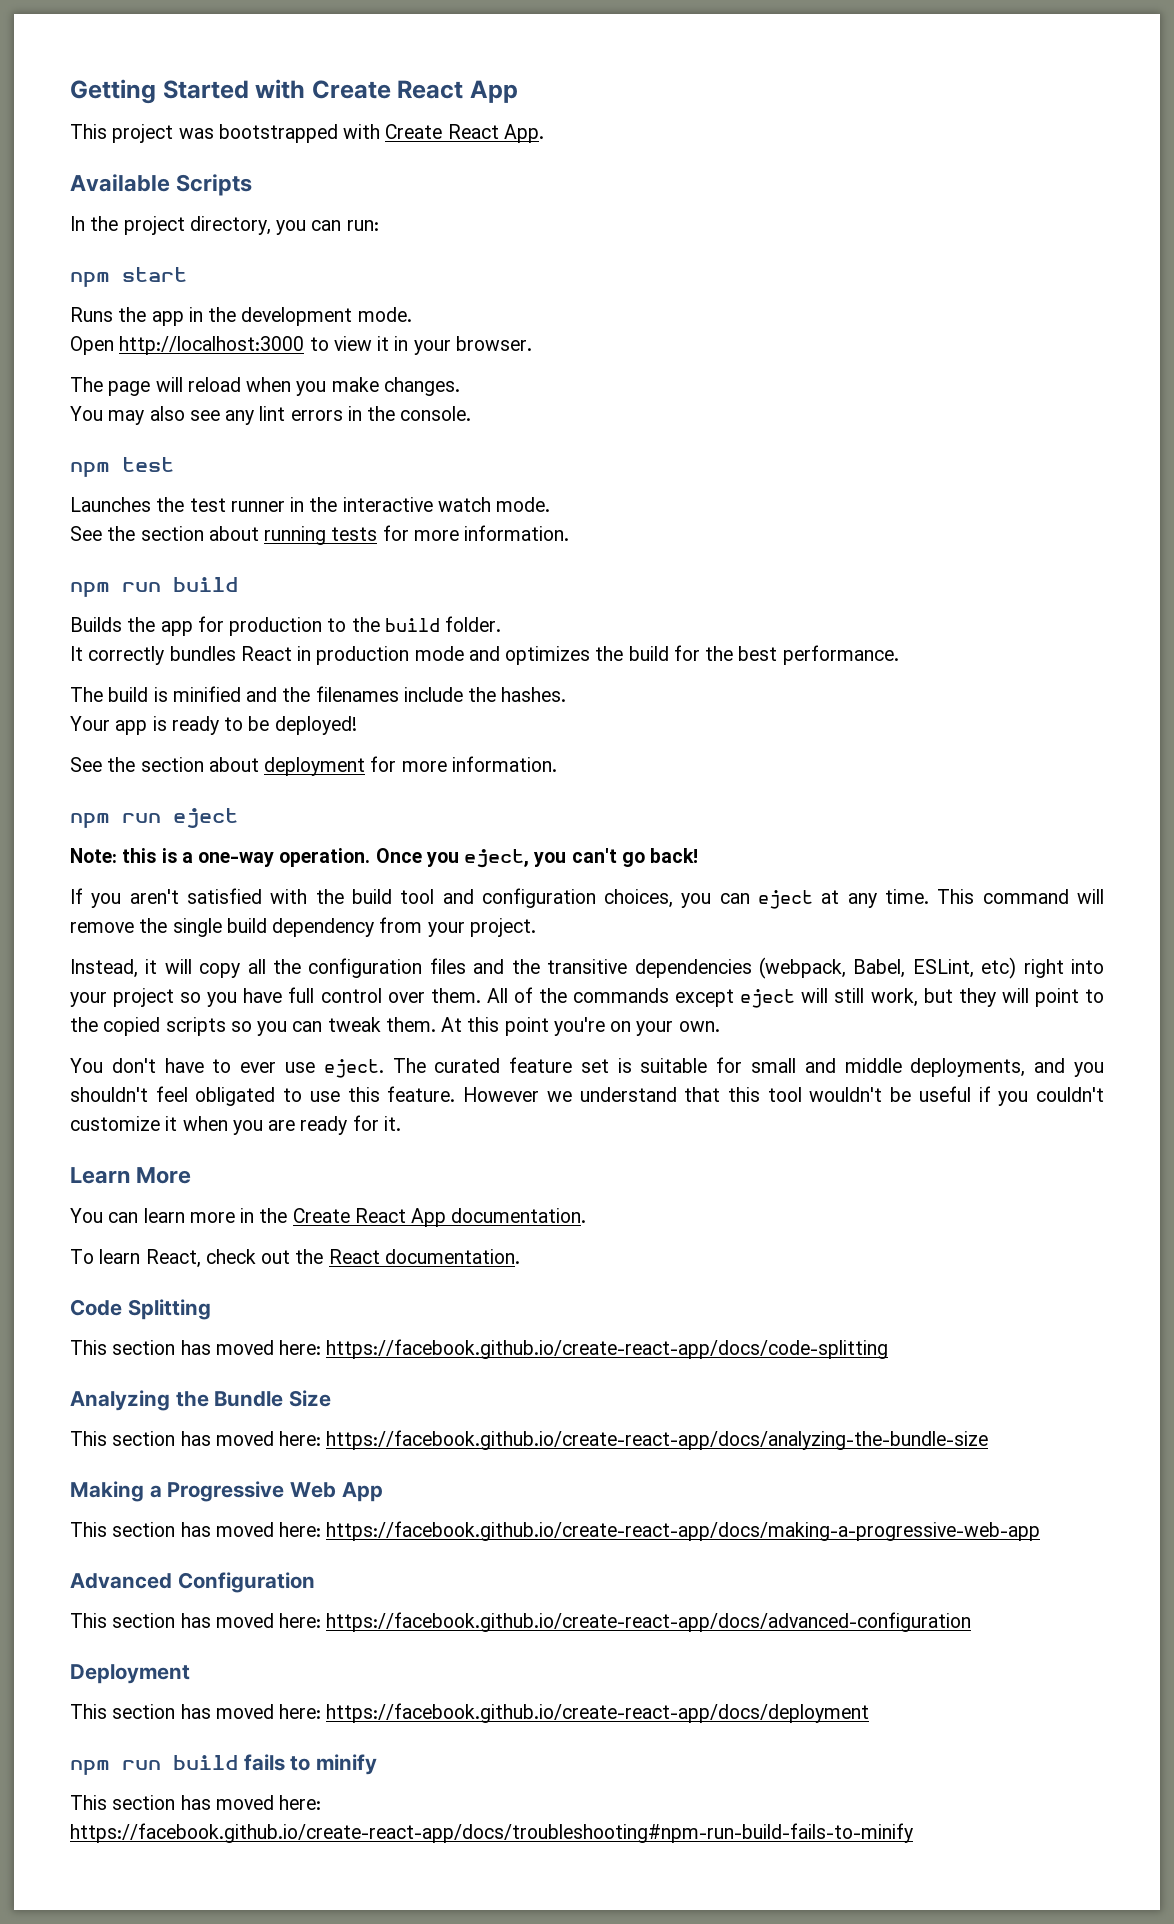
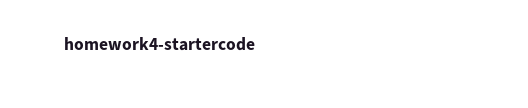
- Getting Started with Create React App
- This project was bootstrapped with Create React App.
- Available Scripts
- In the project directory, you can run:
- npm start
- Runs the app in the development mode.
- Open http://localhost:3000 to view it in your browser.
- The page will reload when you make changes.
- You may also see any lint errors in the console.
- npm test
- Launches the test runner in the interactive watch mode.
- See the section about running tests for more information.
- npm run build
- Builds the app for production to the build folder.
- It correctly bundles React in production mode and optimizes the build for the best performance.
- The build is minified and the filenames include the hashes.
- Your app is ready to be deployed!
- See the section about deployment for more information.
- npm run eject
- Note: this is a one-way operation. Once you eject, you can't go back!
- If you aren't satisfied with the build tool and configuration choices, you can eject at any time. This command will remove the single build dependency from your project.
- Instead, it will copy all the configuration files and the transitive dependencies (webpack, Babel, ESLint, etc) right into your project so you have full control over them. All of the commands except eject will still work, but they will point to the copied scripts so you can tweak them. At this point you're on your own.
- You don't have to ever use eject. The curated feature set is suitable for small and middle deployments, and you shouldn't feel obligated to use this feature. However we understand that this tool wouldn't be useful if you couldn't customize it when you are ready for it.
- Learn More
- You can learn more in the Create React App documentation.
- To learn React, check out the React documentation.
- Code Splitting
- This section has moved here: https://facebook.github.io/create-react-app/docs/code-splitting
- Analyzing the Bundle Size
- This section has moved here: https://facebook.github.io/create-react-app/docs/analyzing-the-bundle-size
- Making a Progressive Web App
- This section has moved here: https://facebook.github.io/create-react-app/docs/making-a-progressive-web-app
- Advanced Configuration
- This section has moved here: https://facebook.github.io/create-react-app/docs/advanced-configuration
- Deployment
- This section has moved here: https://facebook.github.io/create-react-app/docs/deployment
- npm run build fails to minify
- This section has moved here: https://facebook.github.io/create-react-app/docs/troubleshooting#npm-run-build-fails-to-minify
+ homework4-startercode

